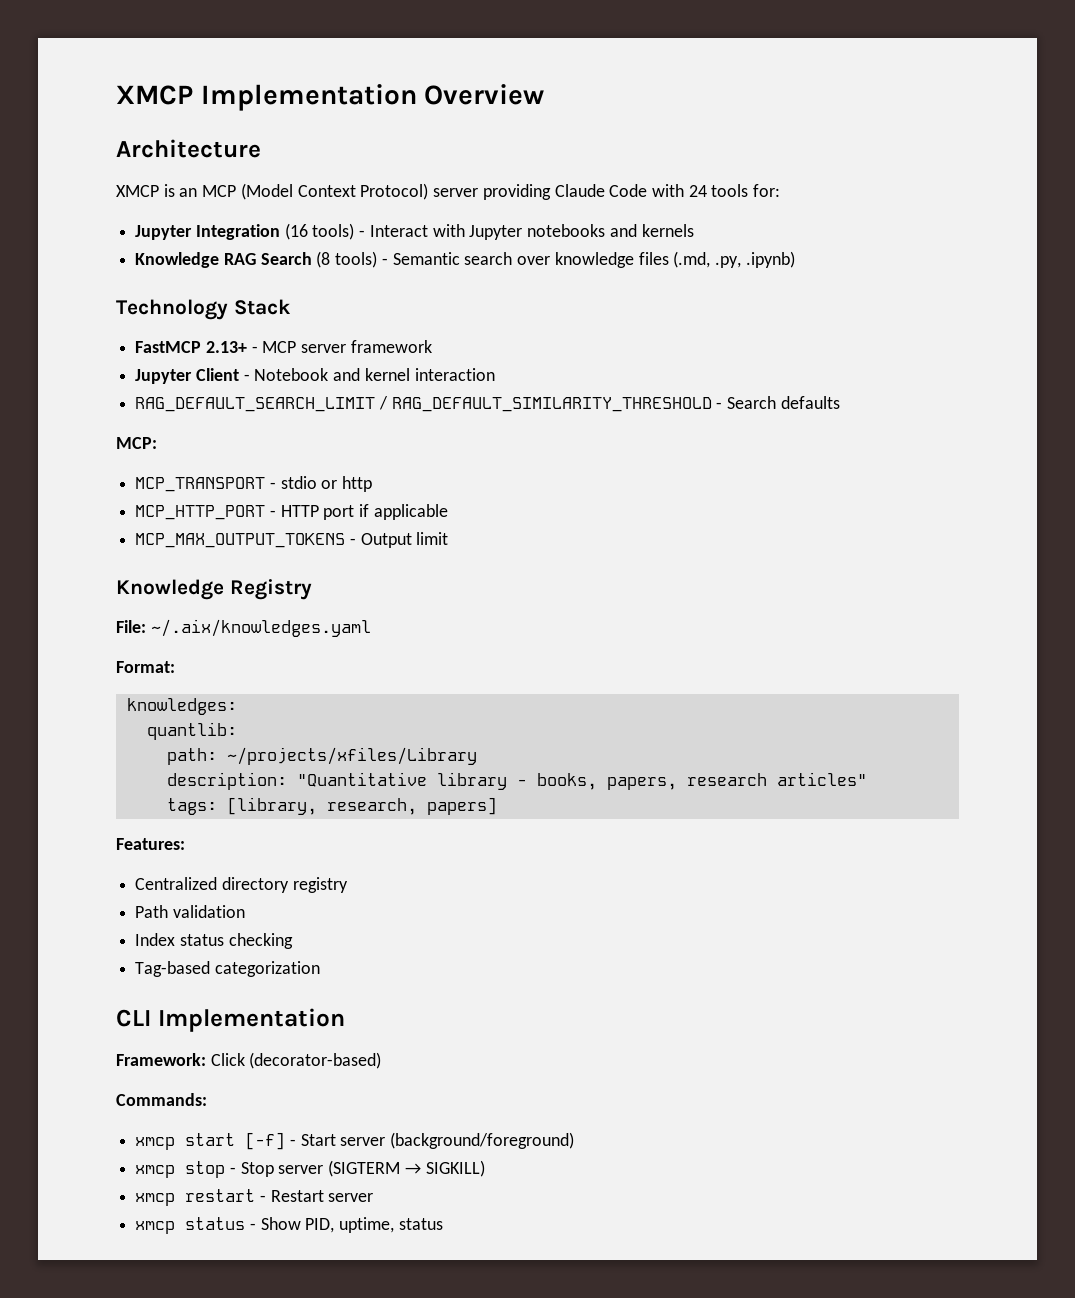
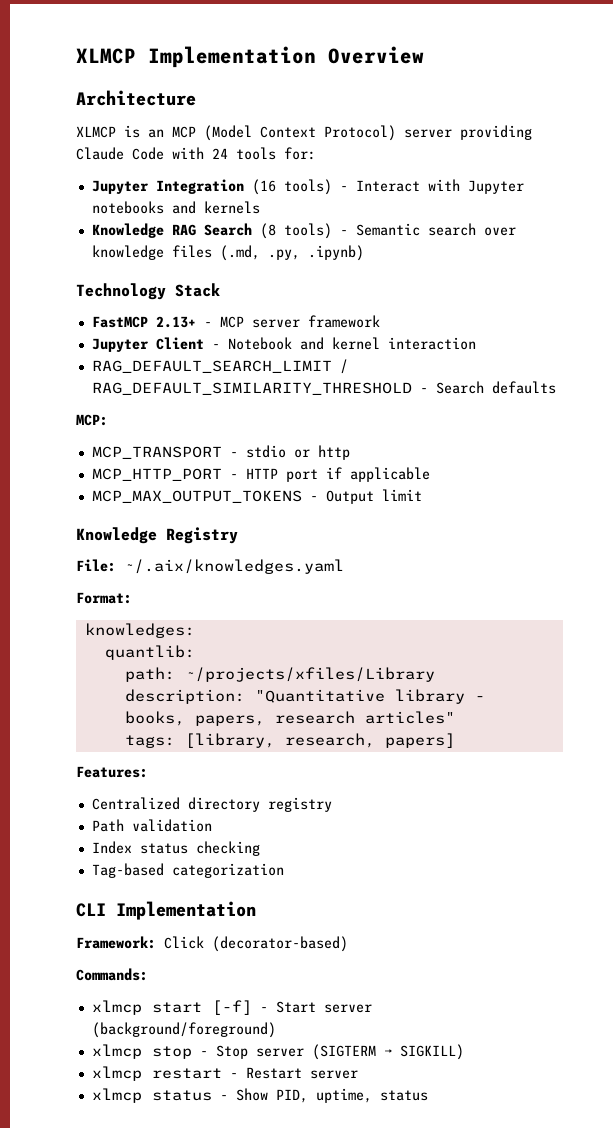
- XMCP Implementation Overview
+ XLMCP Implementation Overview
- XMCP is an MCP (Model Context Protocol) server providing Claude Code with 24 tools for:
+ XLMCP is an MCP (Model Context Protocol) server providing Claude Code with 24 tools for:
- xmcp start [-f] - Start server (background/foreground)
+ xlmcp start [-f] - Start server (background/foreground)
- xmcp stop - Stop server (SIGTERM → SIGKILL)
+ xlmcp stop - Stop server (SIGTERM → SIGKILL)
- xmcp restart - Restart server
+ xlmcp restart - Restart server
- xmcp status - Show PID, uptime, status
+ xlmcp status - Show PID, uptime, status

